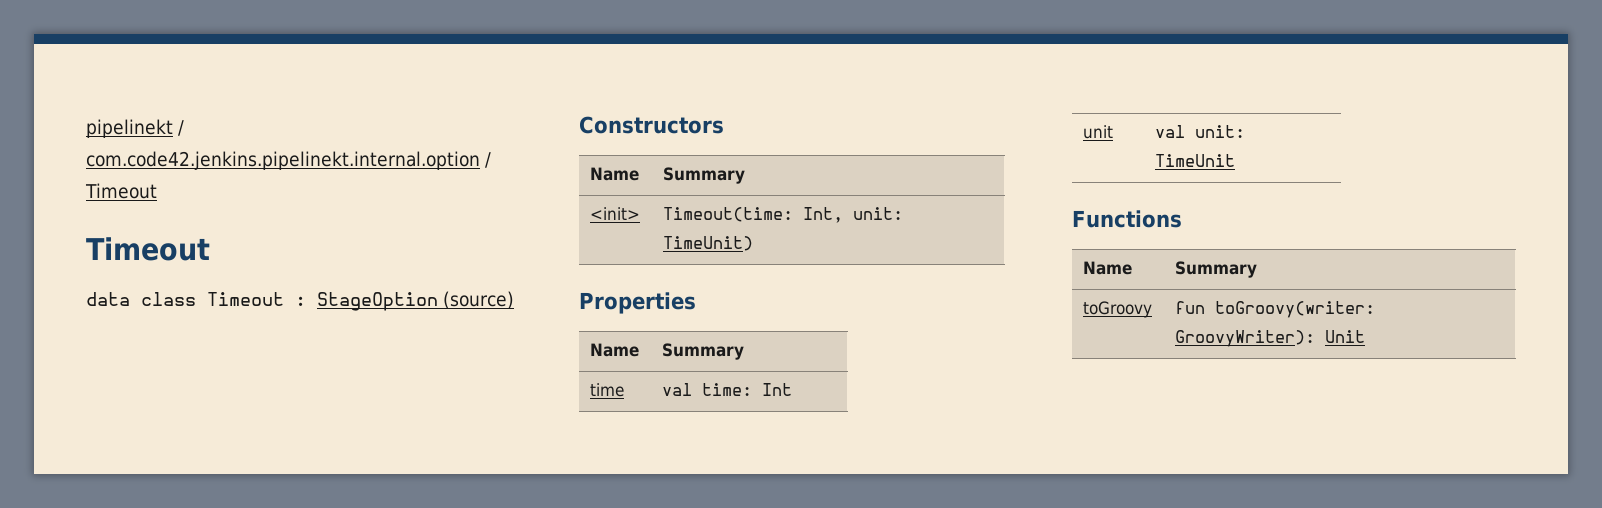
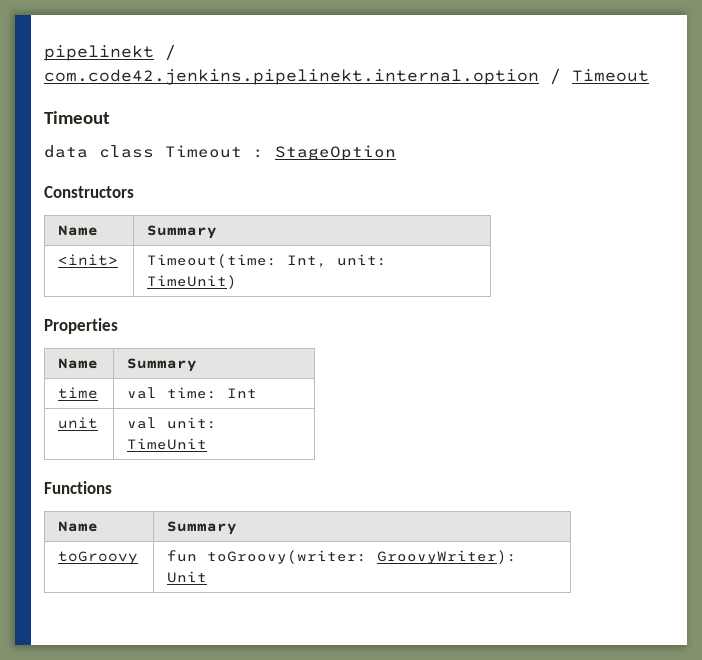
- data class Timeout : StageOption (source)
+ data class Timeout : StageOption

